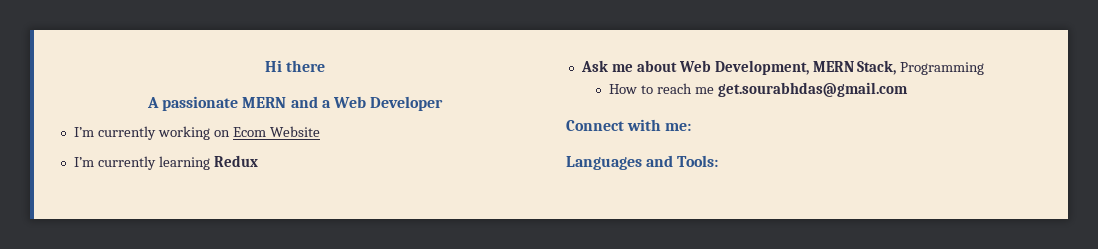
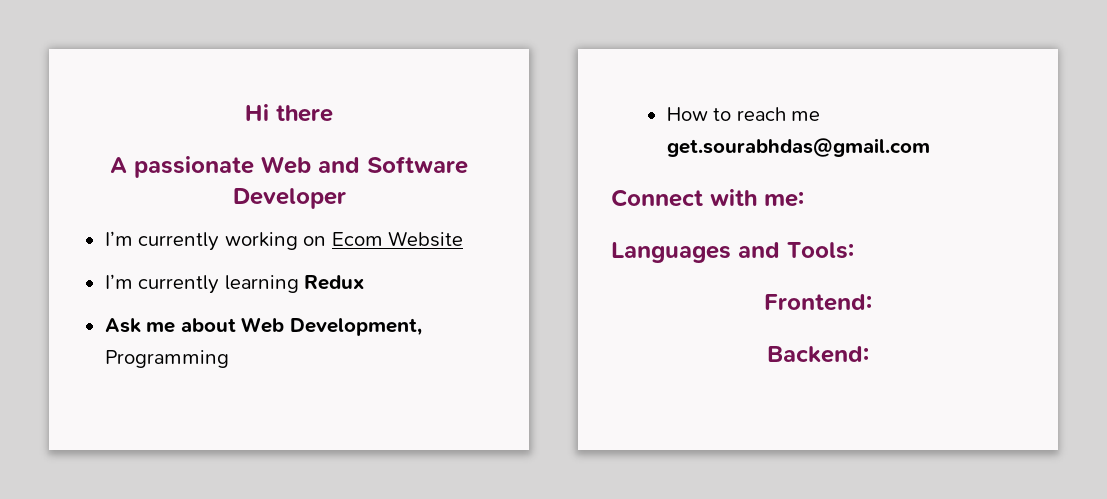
- A passionate MERN and a Web Developer
+ A passionate Web and Software Developer
- Ask me about Web Development, MERN Stack, Programming
+ Ask me about Web Development, Programming
+ Frontend:
+ Backend:

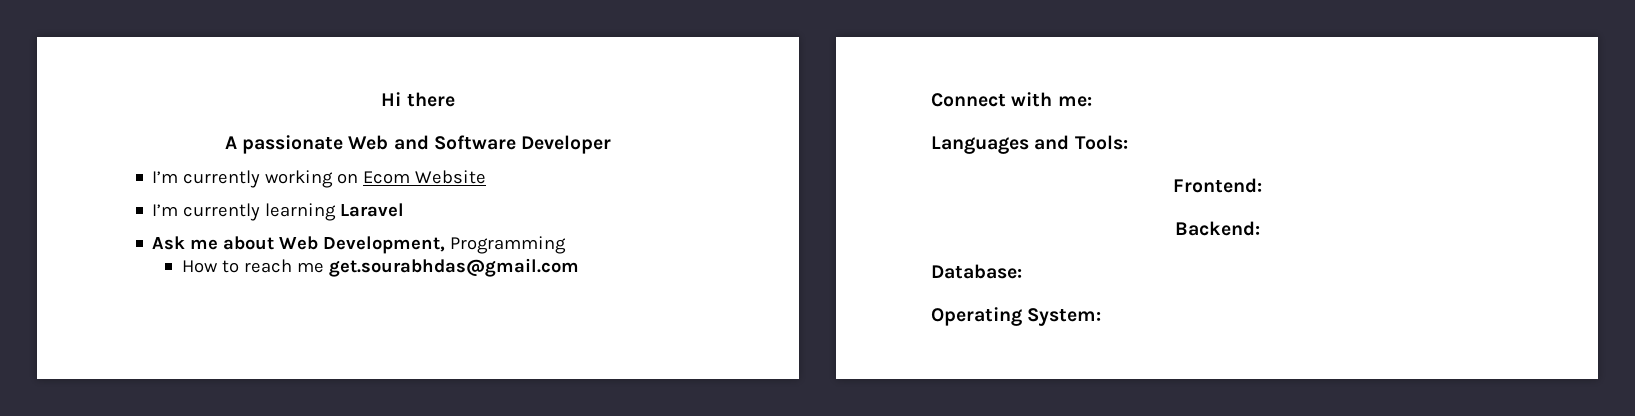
- I’m currently learning Redux
+ I’m currently learning Laravel
+ Database:
+ Operating System:

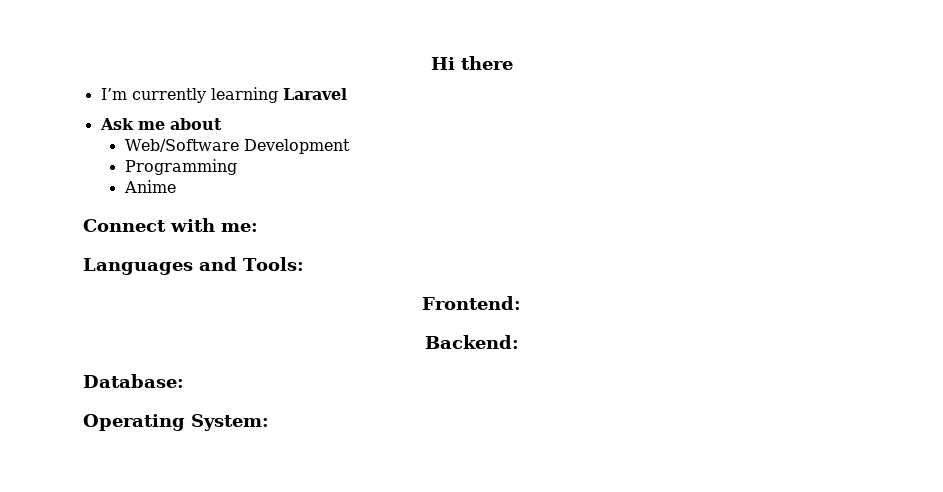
- A passionate Web and Software Developer
- I’m currently working on Ecom Website
- Ask me about Web Development, Programming
+ Ask me about
+ Web/Software Development
+ Programming
- How to reach me get.sourabhdas@gmail.com
+ Anime

